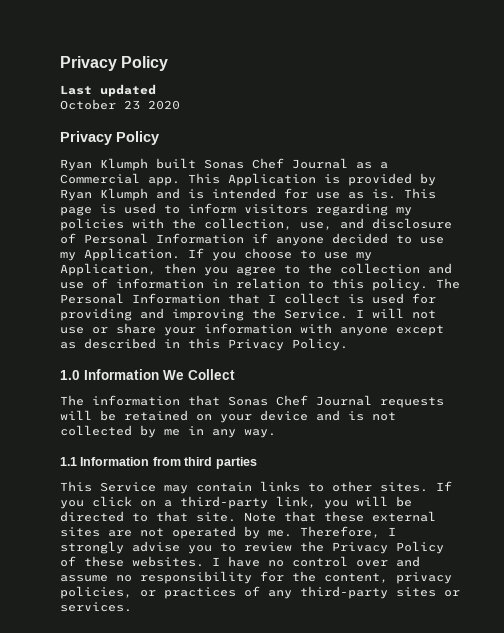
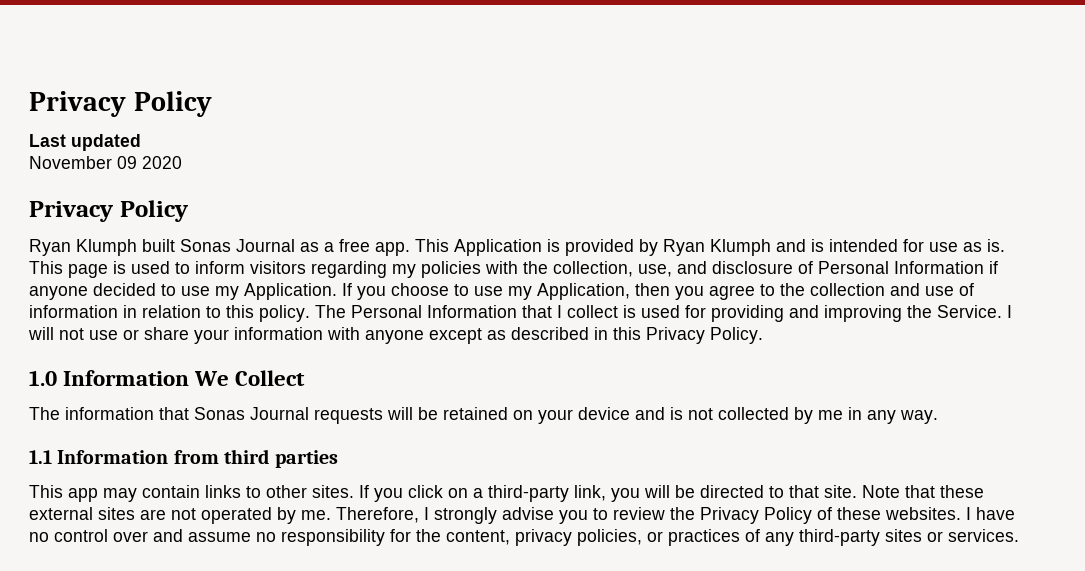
- October 23 2020
+ November 09 2020
- Ryan Klumph built Sonas Chef Journal as a Commercial app.
+ Ryan Klumph built Sonas Journal as a free app.
- The information that Sonas Chef Journal requests will be retained on your device and is not collected by me in any way.
+ The information that Sonas Journal requests will be retained on your device and is not collected by me in any way.
- This Service may contain links to other sites.
+ This app may contain links to other sites.

